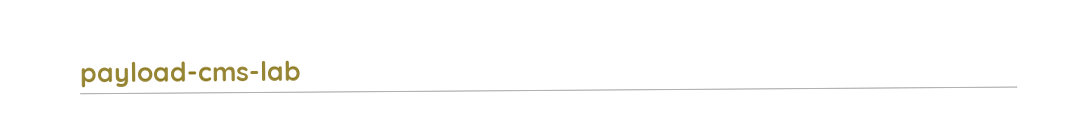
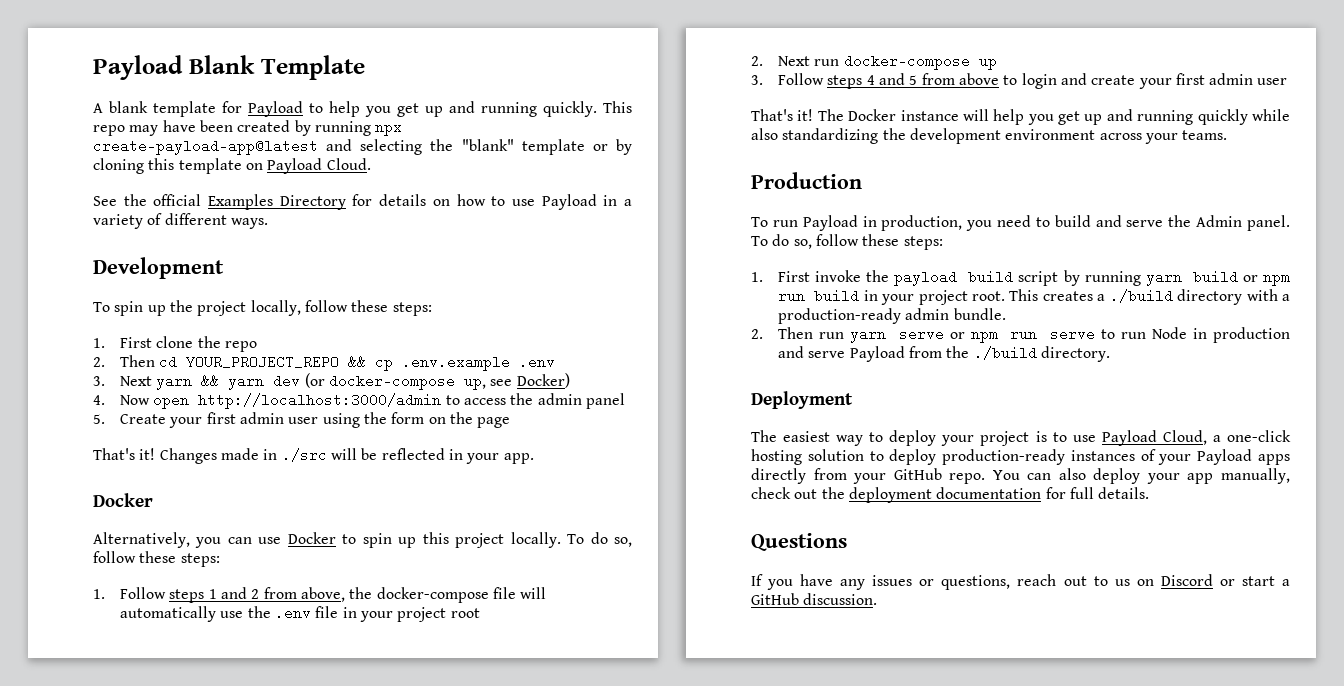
- payload-cms-lab
+ Payload Blank Template
+ A blank template for Payload to help you get up and running quickly. This repo may have been created by running npx create-payload-app@latest and selecting the "blank" template or by cloning this template on Payload Cloud.
+ See the official Examples Directory for details on how to use Payload in a variety of different ways.
+ Development
+ To spin up the project locally, follow these steps:
+ 1. First clone the repo
+ 2. Then cd YOUR_PROJECT_REPO && cp .env.example .env
+ 3. Next yarn && yarn dev (or docker-compose up, see Docker)
+ 4. Now open http://localhost:3000/admin to access the admin panel
+ 5. Create your first admin user using the form on the page
+ That's it! Changes made in ./src will be reflected in your app.
+ Docker
+ Alternatively, you can use Docker to spin up this project locally. To do so, follow these steps:
+ 1. Follow steps 1 and 2 from above, the docker-compose file will automatically use the .env file in your project root
+ 2. Next run docker-compose up
+ 3. Follow steps 4 and 5 from above to login and create your first admin user
+ That's it! The Docker instance will help you get up and running quickly while also standardizing the development environment across your teams.
+ Production
+ To run Payload in production, you need to build and serve the Admin panel. To do so, follow these steps:
+ 1. First invoke the payload build script by running yarn build or npm run build in your project root. This creates a ./build directory with a production-ready admin bundle.
+ 2. Then run yarn serve or npm run serve to run Node in production and serve Payload from the ./build directory.
+ Deployment
+ The easiest way to deploy your project is to use Payload Cloud, a one-click hosting solution to deploy production-ready instances of your Payload apps directly from your GitHub repo. You can also deploy your app manually, check out the deployment documentation for full details.
+ Questions
+ If you have any issues or questions, reach out to us on Discord or start a GitHub discussion.

